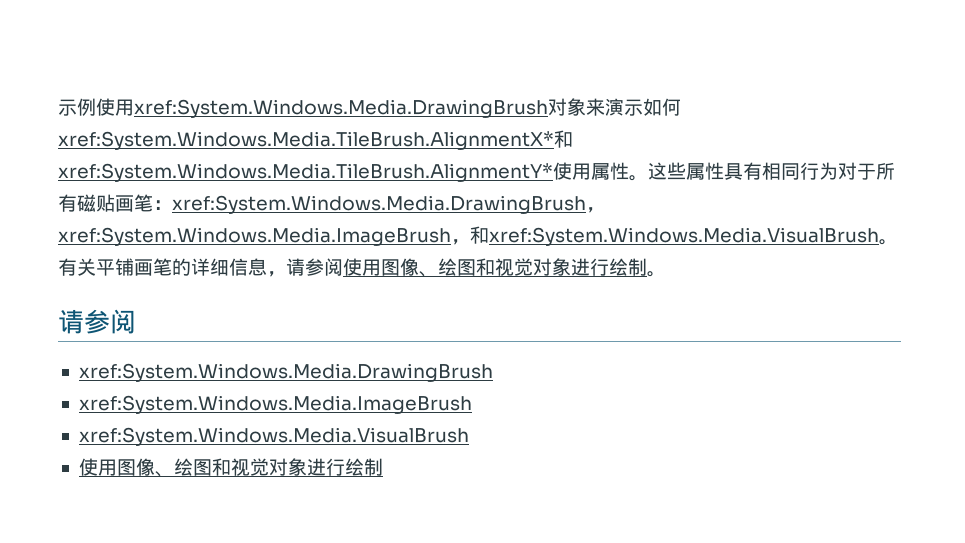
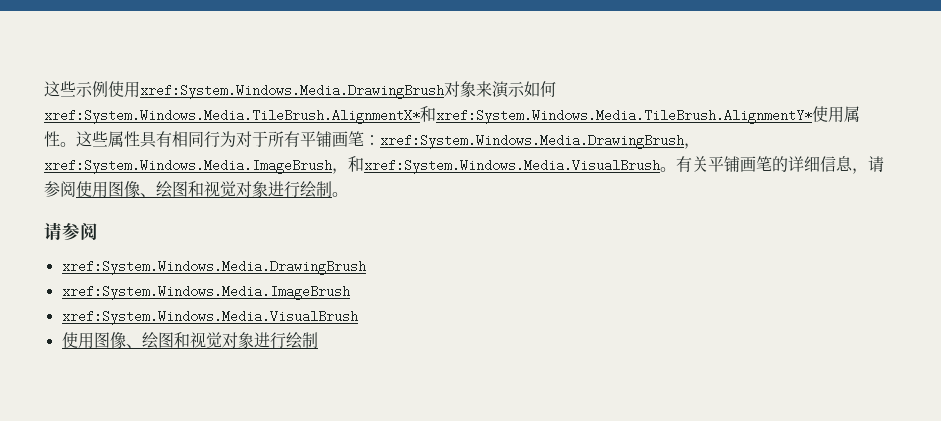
- 示例使用xref:System.Windows.Media.DrawingBrush对象来演示如何xref:System.Windows.Media.TileBrush.AlignmentX*和xref:System.Windows.Media.TileBrush.AlignmentY*使用属性。
+ 这些示例使用xref:System.Windows.Media.DrawingBrush对象来演示如何xref:System.Windows.Media.TileBrush.AlignmentX*和xref:System.Windows.Media.TileBrush.AlignmentY*使用属性。
- 这些属性具有相同行为对于所有磁贴画笔：xref:System.Windows.Media.DrawingBrush，xref:System.Windows.Media.ImageBrush，和xref:System.Windows.Media.VisualBrush。
+ 这些属性具有相同行为对于所有平铺画笔：xref:System.Windows.Media.DrawingBrush，xref:System.Windows.Media.ImageBrush，和xref:System.Windows.Media.VisualBrush。

